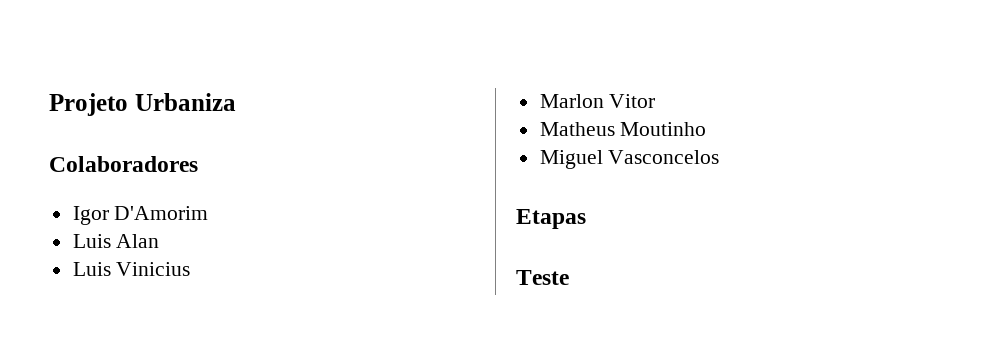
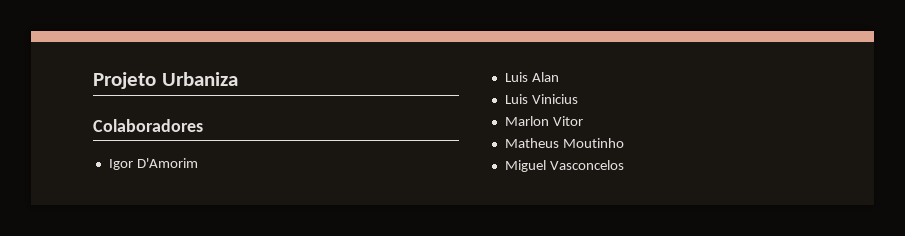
- Etapas
- Teste

